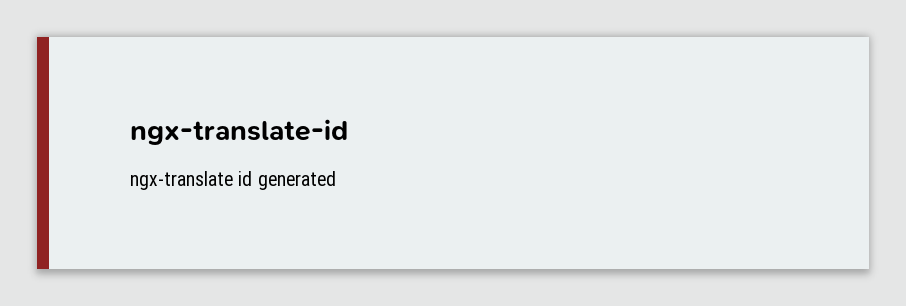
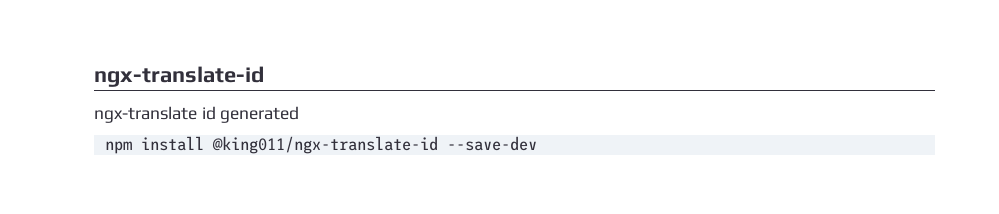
+ npm install @king011/ngx-translate-id --save-dev

